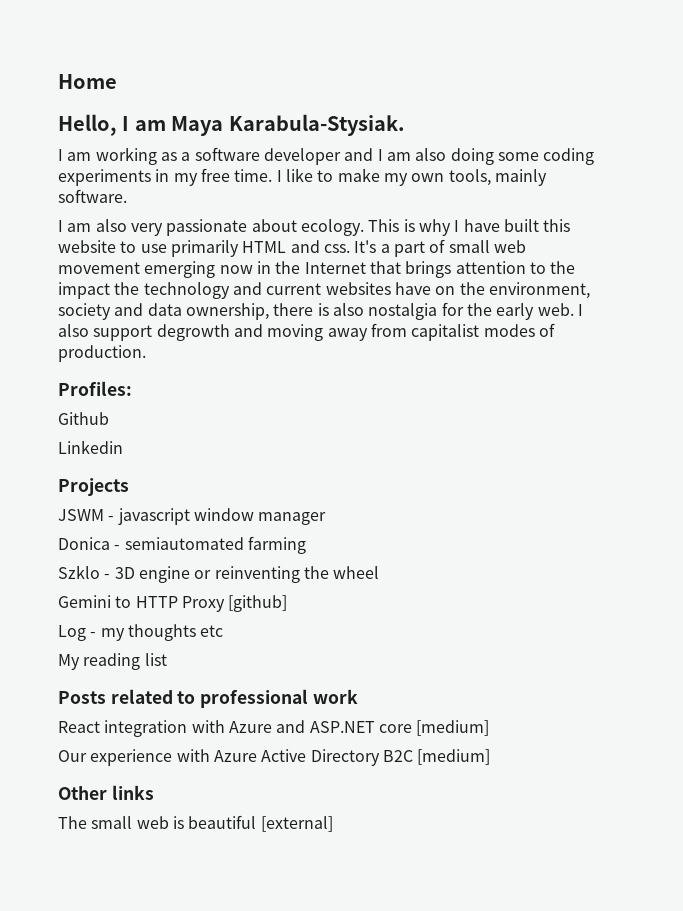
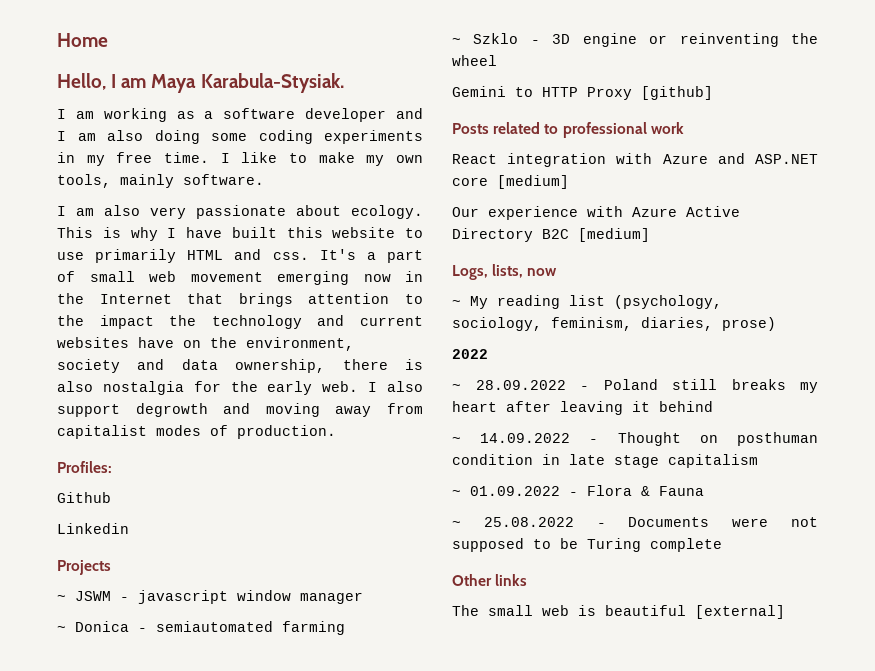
- JSWM - javascript window manager
+ ~ JSWM - javascript window manager
- Donica - semiautomated farming
+ ~ Donica - semiautomated farming
- Szklo - 3D engine or reinventing the wheel
+ ~ Szklo - 3D engine or reinventing the wheel
- Log - my thoughts etc
- My reading list
+ Logs, lists, now
+ ~ My reading list (psychology, sociology, feminism, diaries, prose)
+ 2022
+ ~ 28.09.2022 - Poland still breaks my heart after leaving it behind
+ ~ 14.09.2022 - Thought on posthuman condition in late stage capitalism
+ ~ 01.09.2022 - Flora & Fauna
+ ~ 25.08.2022 - Documents were not supposed to be Turing complete

